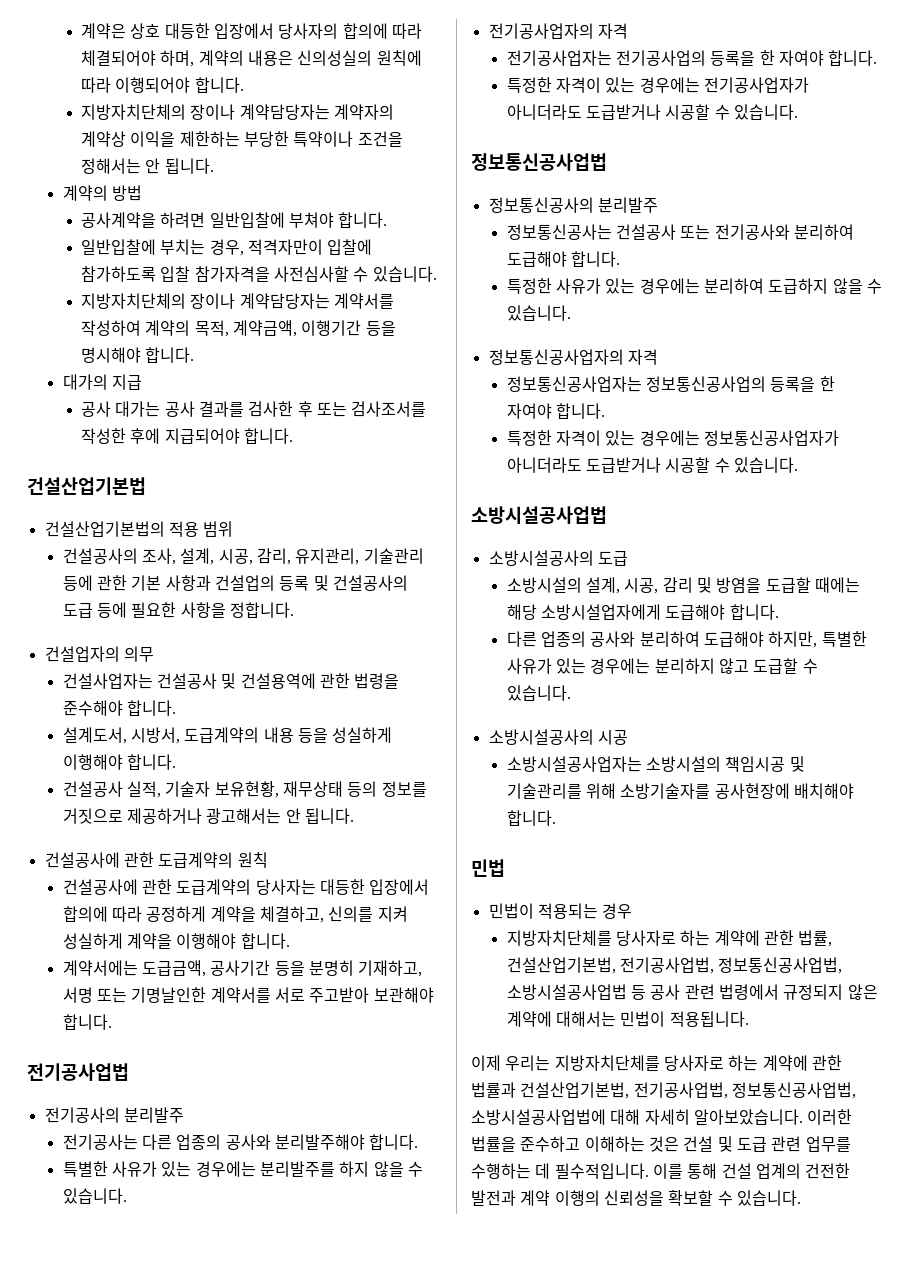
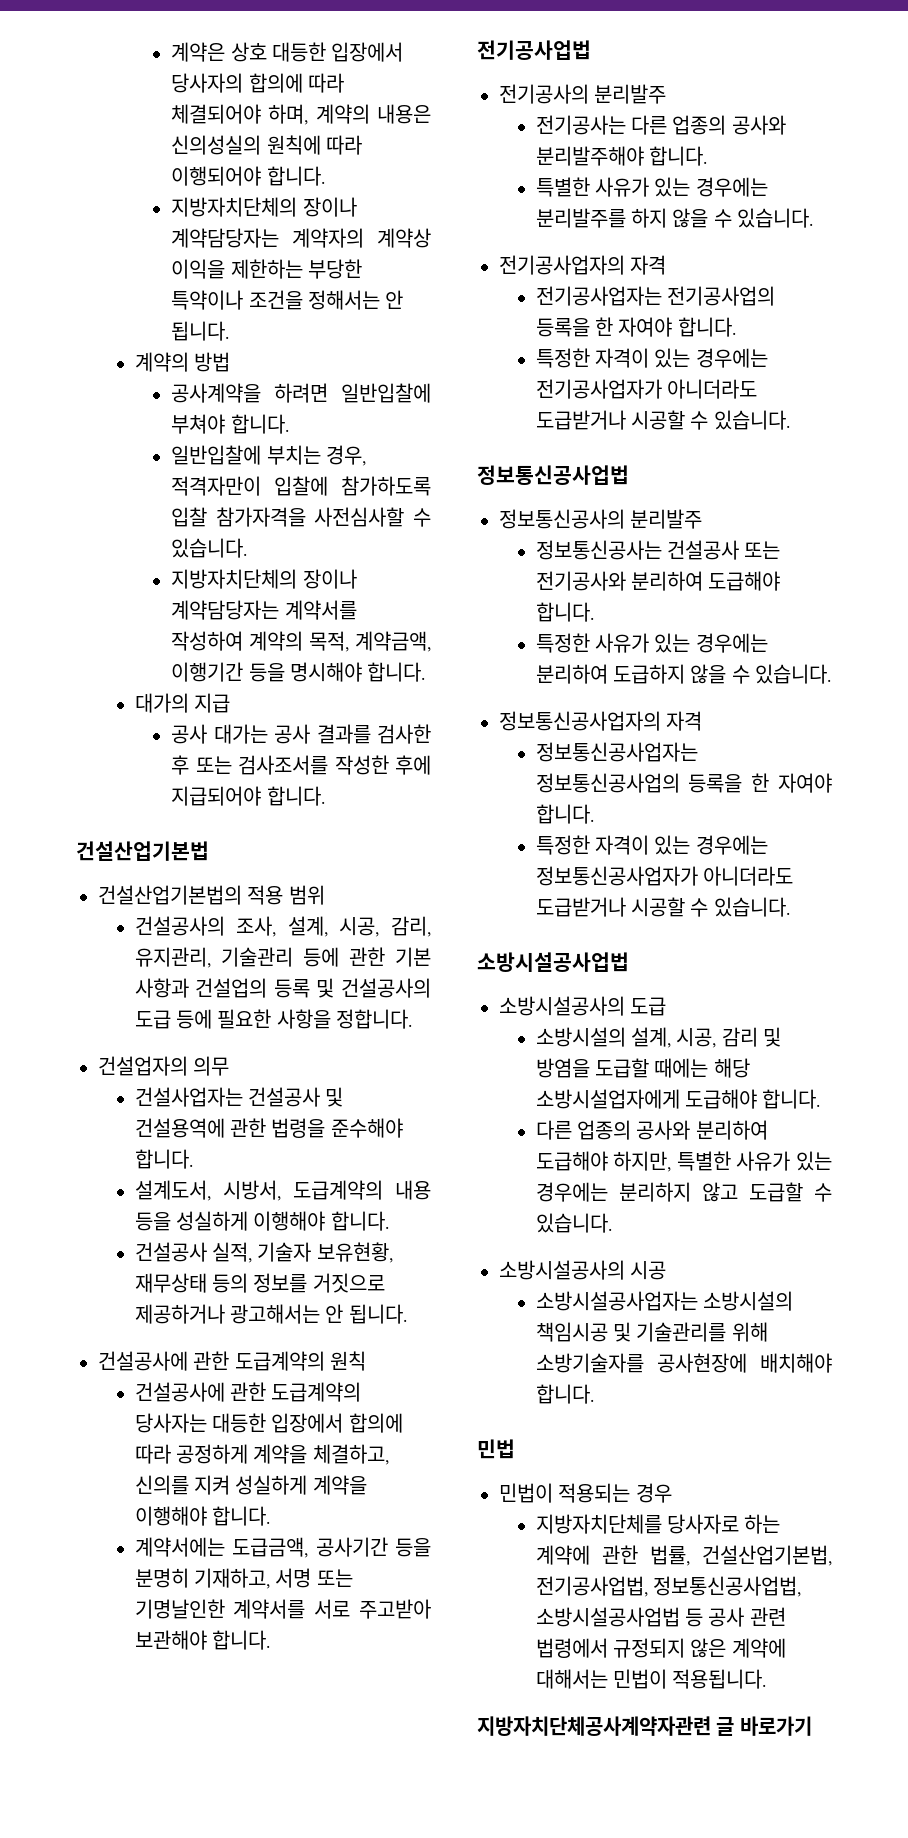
- 이제 우리는 지방자치단체를 당사자로 하는 계약에 관한 법률과 건설산업기본법, 전기공사업법, 정보통신공사업법, 소방시설공사업법에 대해 자세히 알아보았습니다. 이러한 법률을 준수하고 이해하는 것은 건설 및 도급 관련 업무를 수행하는 데 필수적입니다. 이를 통해 건설 업계의 건전한 발전과 계약 이행의 신뢰성을 확보할 수 있습니다.
+ 지방자치단체공사계약자관련 글 바로가기

